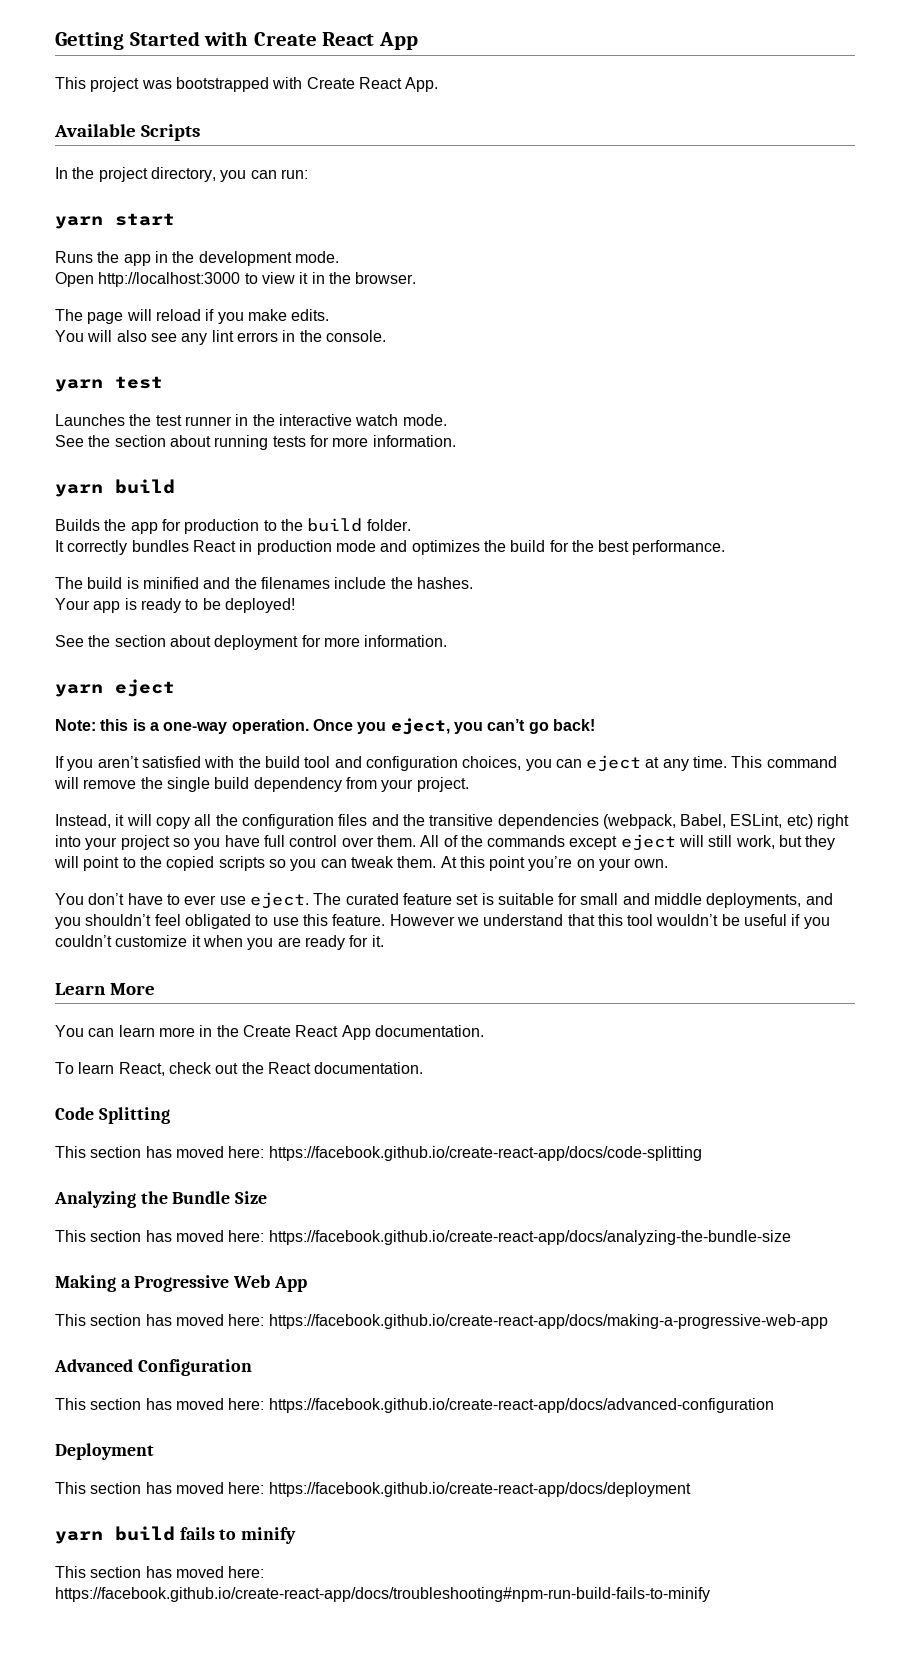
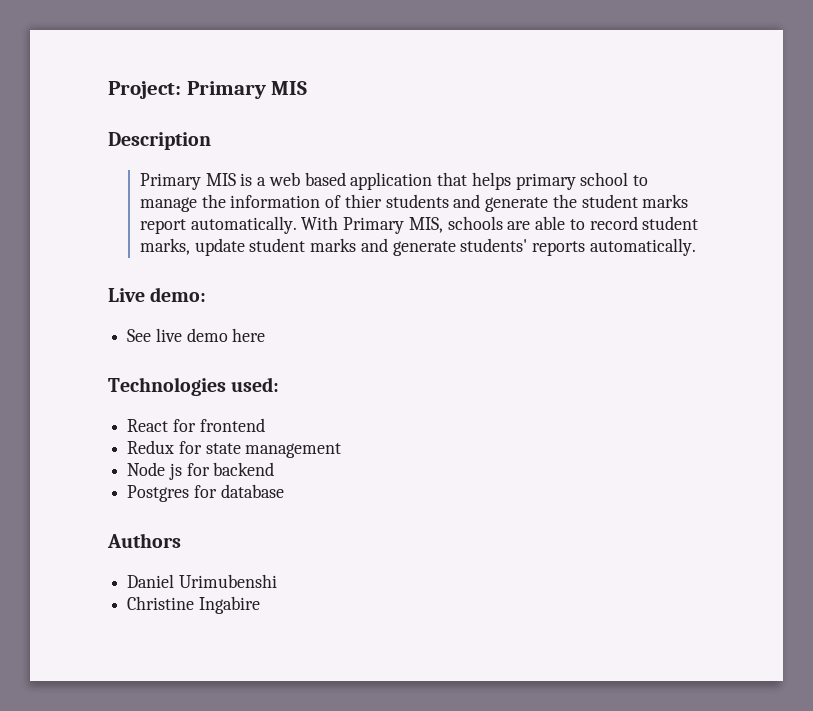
- Getting Started with Create React App
- This project was bootstrapped with Create React App.
- Available Scripts
- In the project directory, you can run:
- yarn start
- Runs the app in the development mode.
- Open http://localhost:3000 to view it in the browser.
- The page will reload if you make edits.
- You will also see any lint errors in the console.
- yarn test
- Launches the test runner in the interactive watch mode.
- See the section about running tests for more information.
- yarn build
- Builds the app for production to the build folder.
- It correctly bundles React in production mode and optimizes the build for the best performance.
- The build is minified and the filenames include the hashes.
- Your app is ready to be deployed!
- See the section about deployment for more information.
- yarn eject
- Note: this is a one-way operation. Once you eject, you can’t go back!
- If you aren’t satisfied with the build tool and configuration choices, you can eject at any time. This command will remove the single build dependency from your project.
- Instead, it will copy all the configuration files and the transitive dependencies (webpack, Babel, ESLint, etc) right into your project so you have full control over them. All of the commands except eject will still work, but they will point to the copied scripts so you can tweak them. At this point you’re on your own.
- You don’t have to ever use eject. The curated feature set is suitable for small and middle deployments, and you shouldn’t feel obligated to use this feature. However we understand that this tool wouldn’t be useful if you couldn’t customize it when you are ready for it.
- Learn More
- You can learn more in the Create React App documentation.
- To learn React, check out the React documentation.
- Code Splitting
- This section has moved here: https://facebook.github.io/create-react-app/docs/code-splitting
- Analyzing the Bundle Size
- This section has moved here: https://facebook.github.io/create-react-app/docs/analyzing-the-bundle-size
- Making a Progressive Web App
- This section has moved here: https://facebook.github.io/create-react-app/docs/making-a-progressive-web-app
- Advanced Configuration
- This section has moved here: https://facebook.github.io/create-react-app/docs/advanced-configuration
- Deployment
- This section has moved here: https://facebook.github.io/create-react-app/docs/deployment
- yarn build fails to minify
- This section has moved here: https://facebook.github.io/create-react-app/docs/troubleshooting#npm-run-build-fails-to-minify
+ Project: Primary MIS
+ Description
+ Primary MIS is a web based application that helps primary school to manage the information of thier students and generate the student marks report automatically. With Primary MIS, schools are able to record student marks, update student marks and generate students' reports automatically.
+ Live demo:
+ See live demo here
+ Technologies used:
+ React for frontend
+ Redux for state management
+ Node js for backend
+ Postgres for database
+ Authors
+ Daniel Urimubenshi
+ Christine Ingabire

